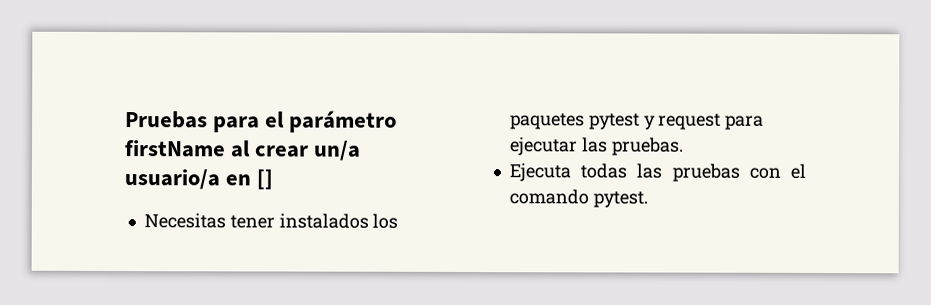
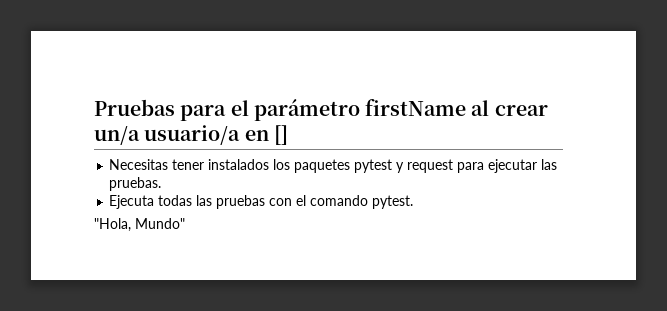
+ "Hola, Mundo"

